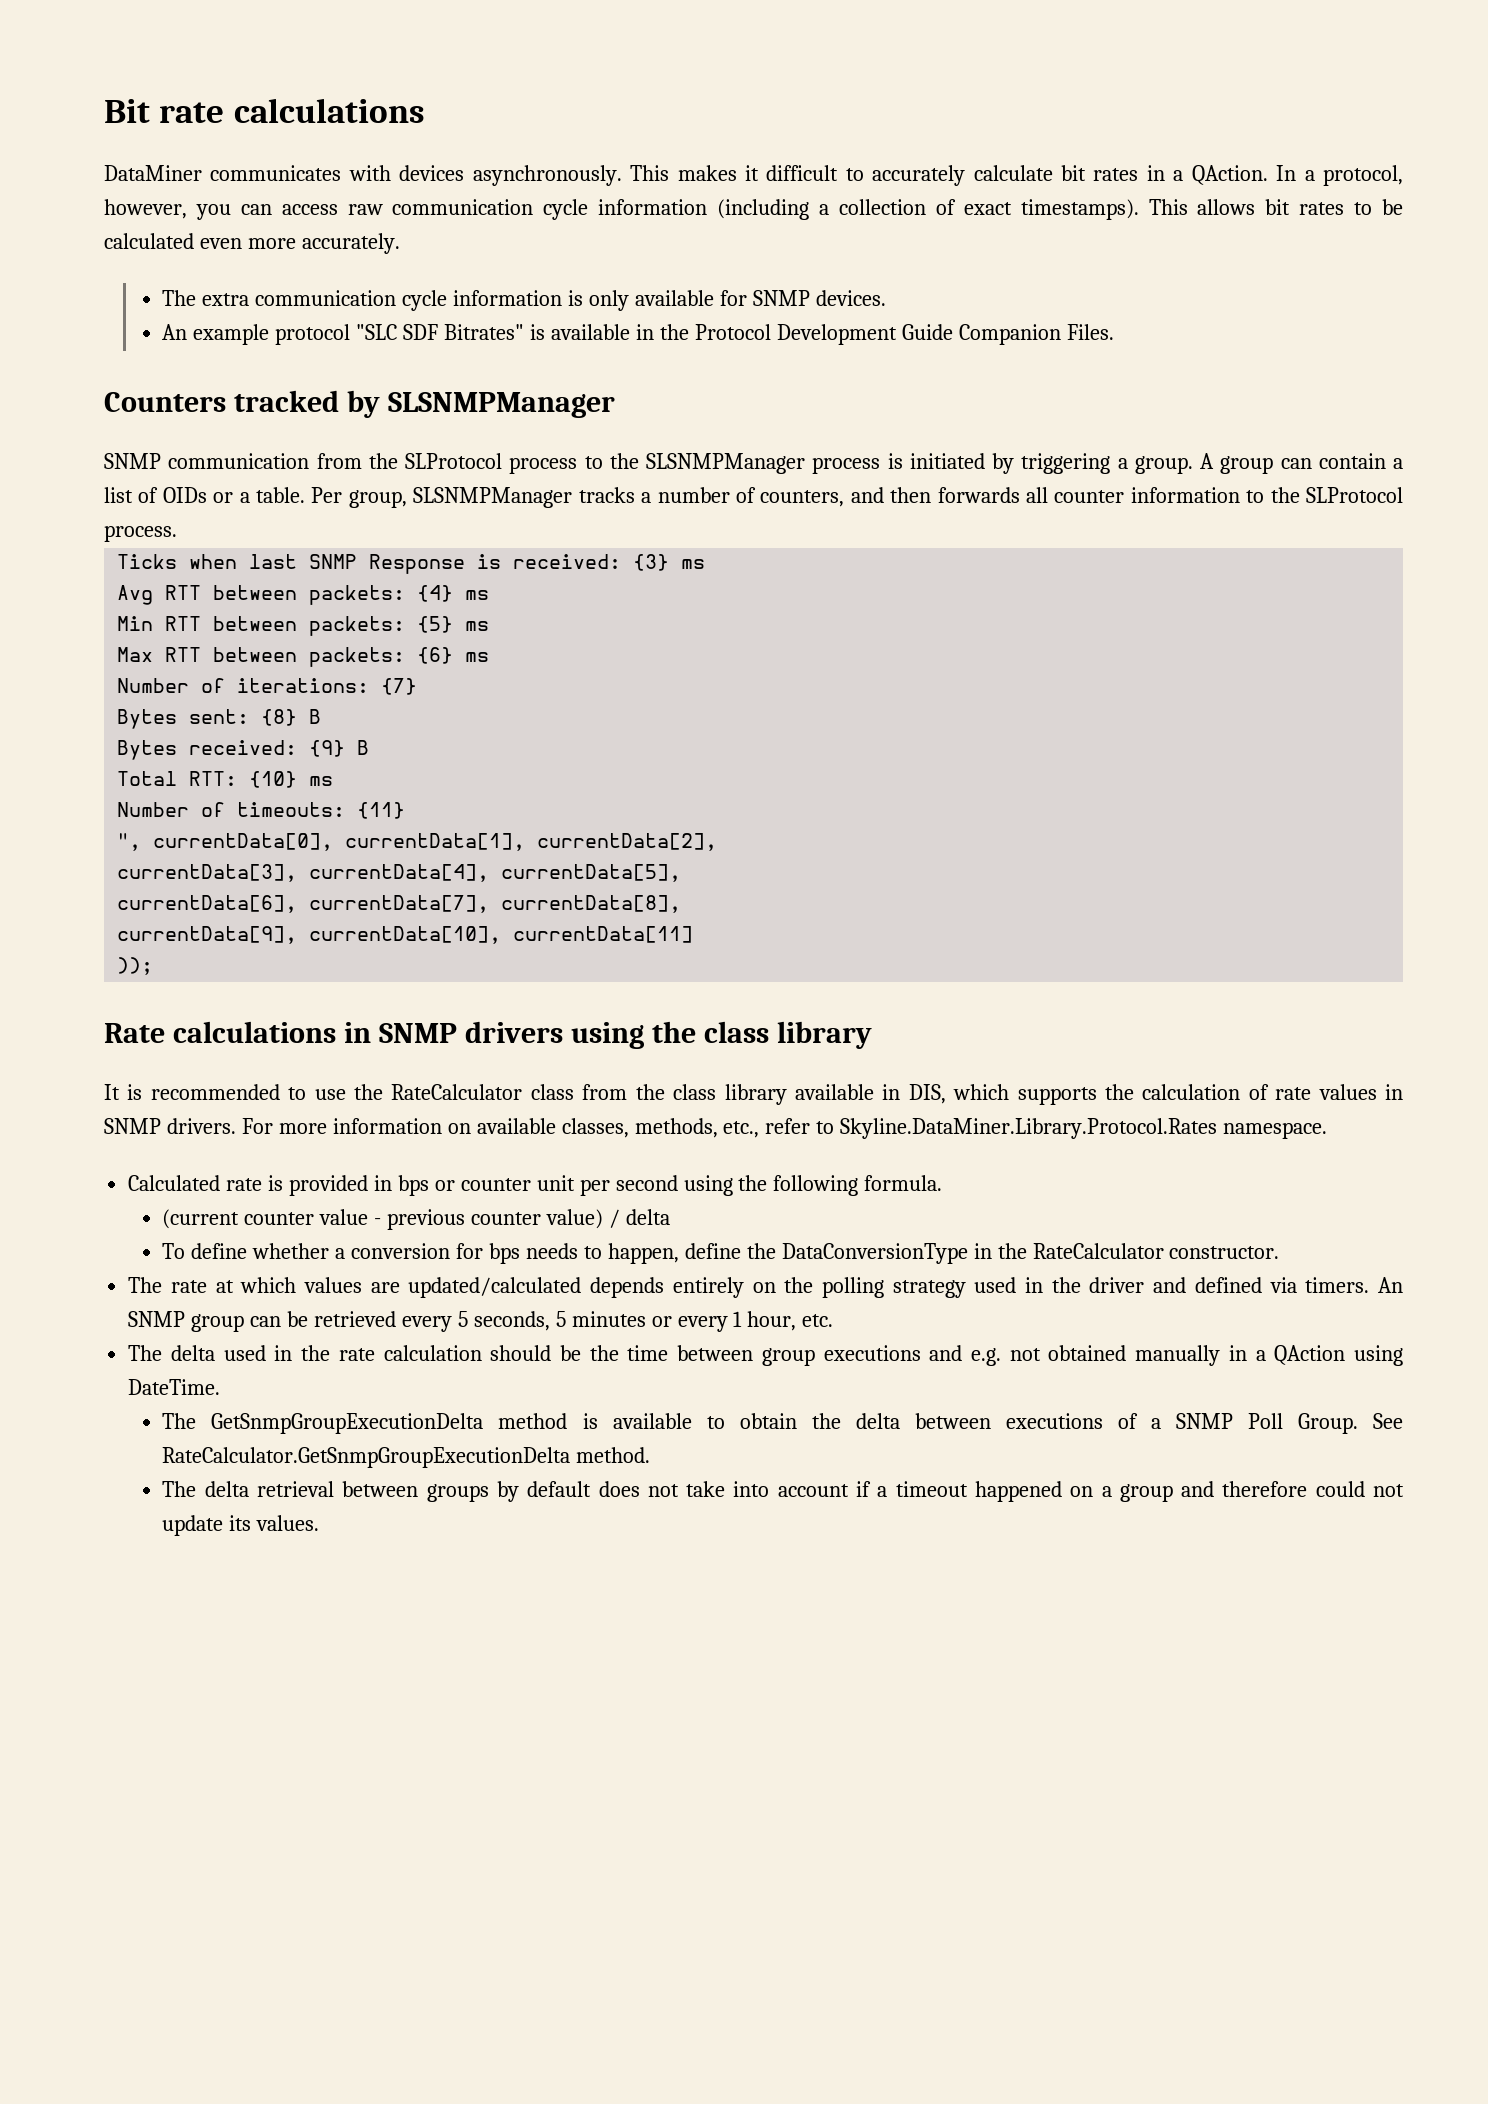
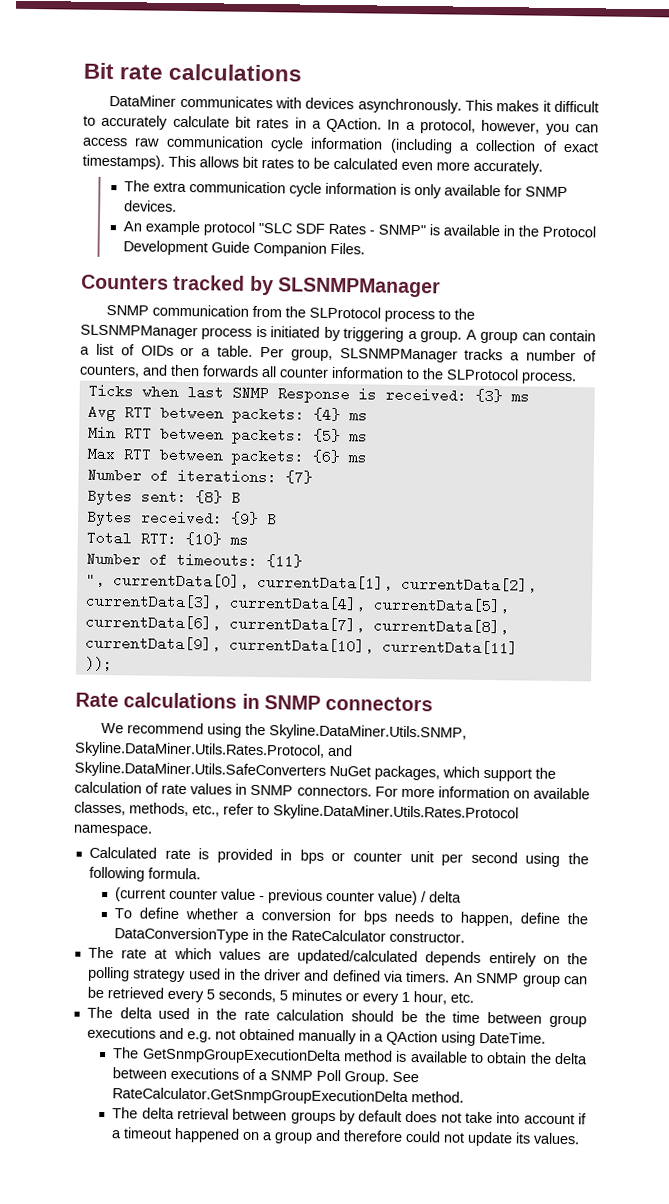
- An example protocol "SLC SDF Bitrates" is available in the Protocol Development Guide Companion Files.
+ An example protocol "SLC SDF Rates - SNMP" is available in the Protocol Development Guide Companion Files.
- Rate calculations in SNMP drivers using the class library
- It is recommended to use the RateCalculator class from the class library available in DIS, which supports the calculation of rate values in SNMP drivers.
+ Rate calculations in SNMP connectors
+ We recommend using the Skyline.DataMiner.Utils.SNMP, Skyline.DataMiner.Utils.Rates.Protocol, and Skyline.DataMiner.Utils.SafeConverters NuGet packages, which support the calculation of rate values in SNMP connectors.
- For more information on available classes, methods, etc., refer to Skyline.DataMiner.Library.Protocol.Rates namespace.
+ For more information on available classes, methods, etc., refer to Skyline.DataMiner.Utils.Rates.Protocol namespace.

